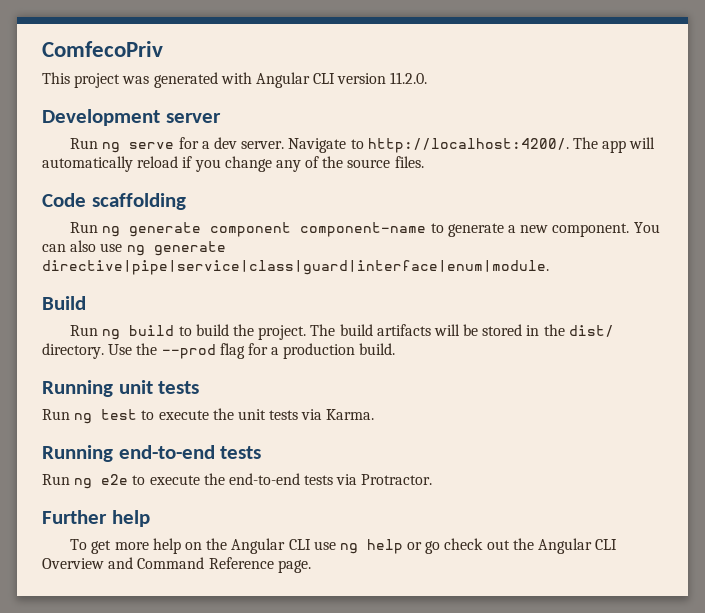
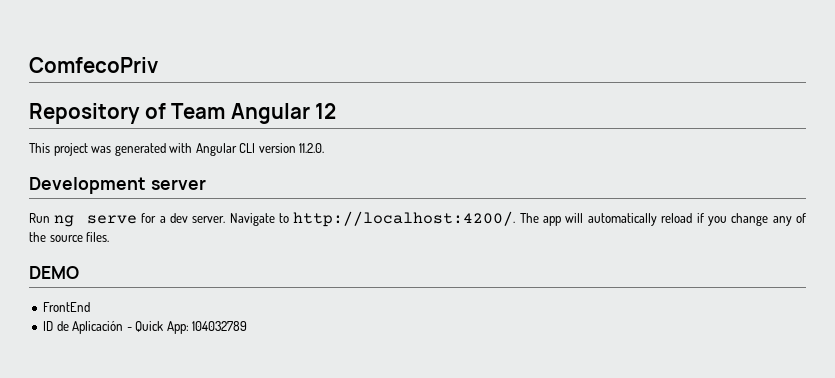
+ Repository of Team Angular 12
- Code scaffolding
- Run ng generate component component-name to generate a new component. You can also use ng generate directive|pipe|service|class|guard|interface|enum|module.
- Build
- Run ng build to build the project. The build artifacts will be stored in the dist/ directory. Use the --prod flag for a production build.
- Running unit tests
- Run ng test to execute the unit tests via Karma.
- Running end-to-end tests
- Run ng e2e to execute the end-to-end tests via Protractor.
- Further help
- To get more help on the Angular CLI use ng help or go check out the Angular CLI Overview and Command Reference page.
+ DEMO
+ FrontEnd
+ ID de Aplicación - Quick App: 104032789

